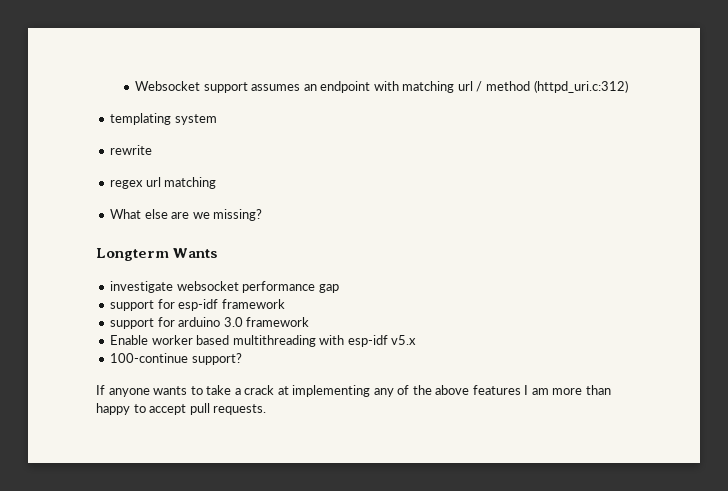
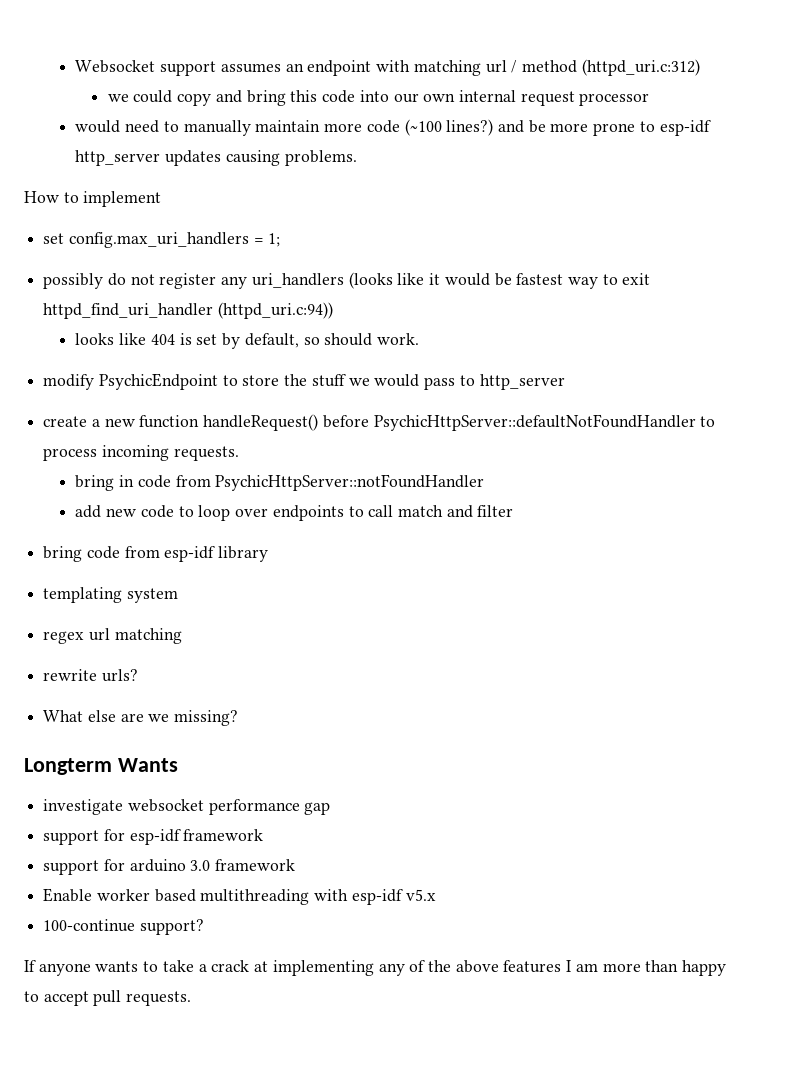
+ we could copy and bring this code into our own internal request processor
+ would need to manually maintain more code (~100 lines?) and be more prone to esp-idf http_server updates causing problems.
+ How to implement
+ set config.max_uri_handlers = 1;
+ possibly do not register any uri_handlers (looks like it would be fastest way to exit httpd_find_uri_handler (httpd_uri.c:94))
+ looks like 404 is set by default, so should work.
+ modify PsychicEndpoint to store the stuff we would pass to http_server
+ create a new function handleRequest() before PsychicHttpServer::defaultNotFoundHandler to process incoming requests.
+ bring in code from PsychicHttpServer::notFoundHandler
+ add new code to loop over endpoints to call match and filter
+ bring code from esp-idf library
- rewrite
+ rewrite urls?

